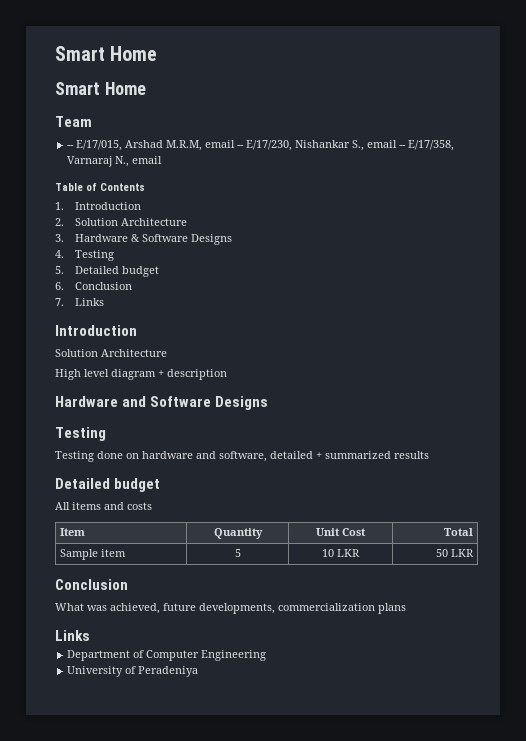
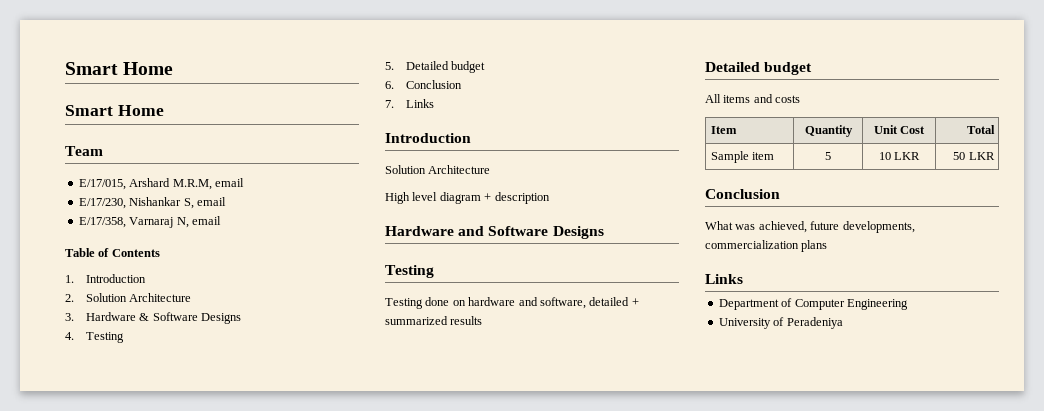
- -- E/17/015, Arshad M.R.M, email -- E/17/230, Nishankar S., email -- E/17/358, Varnaraj N., email
+ E/17/015, Arshard M.R.M, email
+ E/17/230, Nishankar S, email
+ E/17/358, Varnaraj N, email

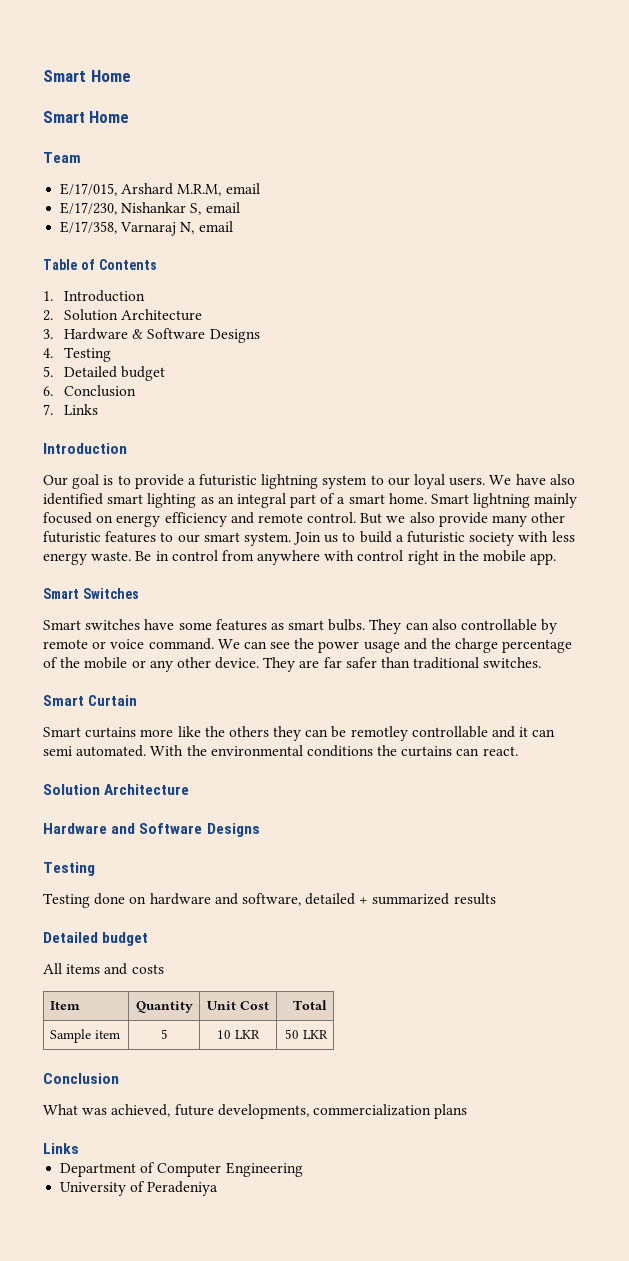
  7. Links
  Introduction
+ Our goal is to provide a futuristic lightning system to our loyal users. We have also identified smart lighting as an integral part of a smart home. Smart lightning mainly focused on energy efficiency and remote control. But we also provide many other futuristic features to our smart system. Join us to build a futuristic society with less energy waste. Be in control from anywhere with control right in the mobile app.
+ Smart Switches
+ Smart switches have some features as smart bulbs. They can also controllable by remote or voice command. We can see the power usage and the charge percentage of the mobile or any other device. They are far safer than traditional switches.
+ Smart Curtain
+ Smart curtains more like the others they can be remotley controllable and it can semi automated. With the environmental conditions the curtains can react.
  Solution Architecture
- High level diagram + description

